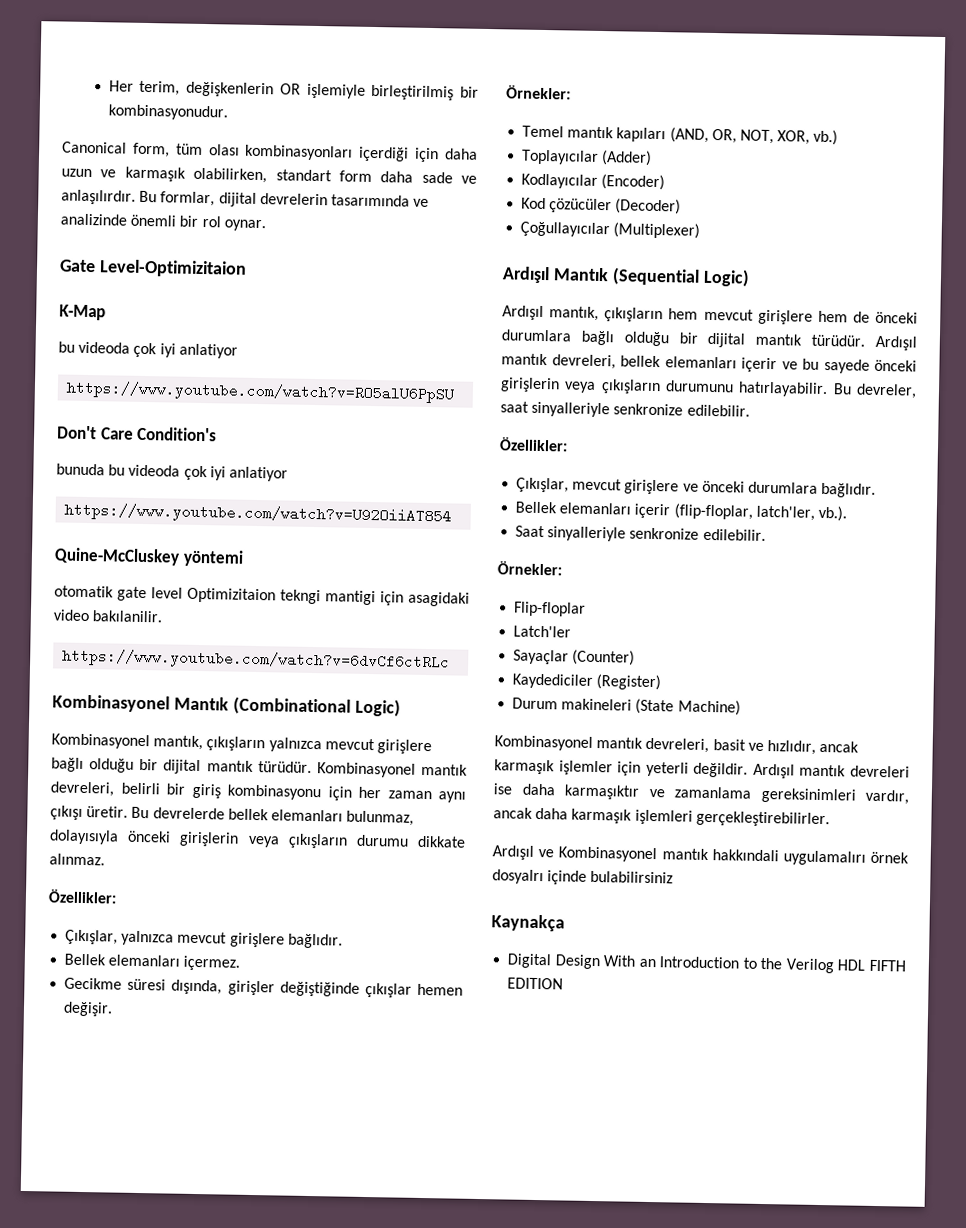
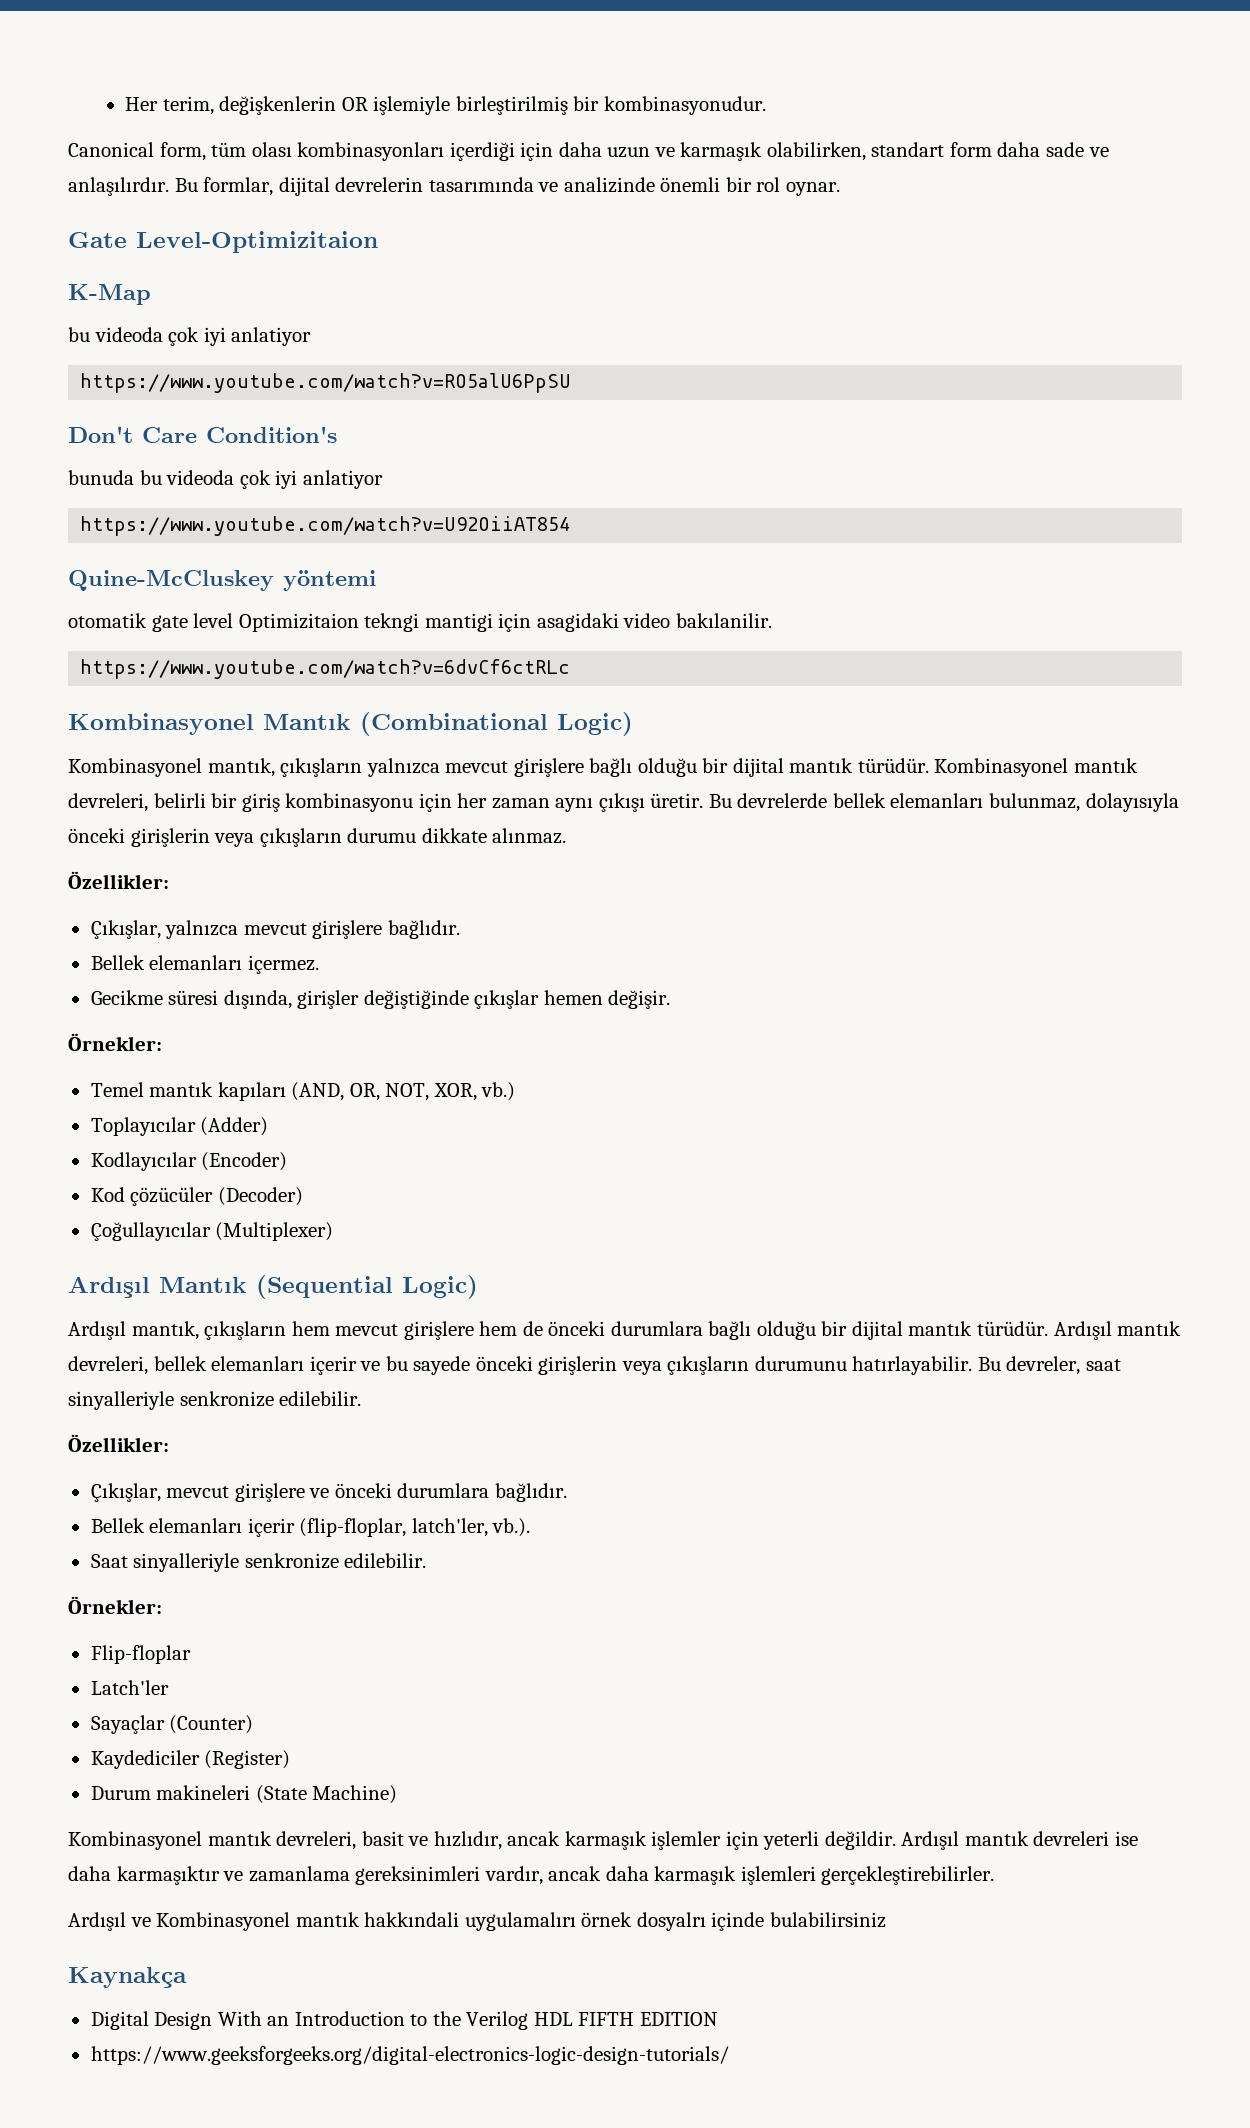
+ https://www.geeksforgeeks.org/digital-electronics-logic-design-tutorials/

